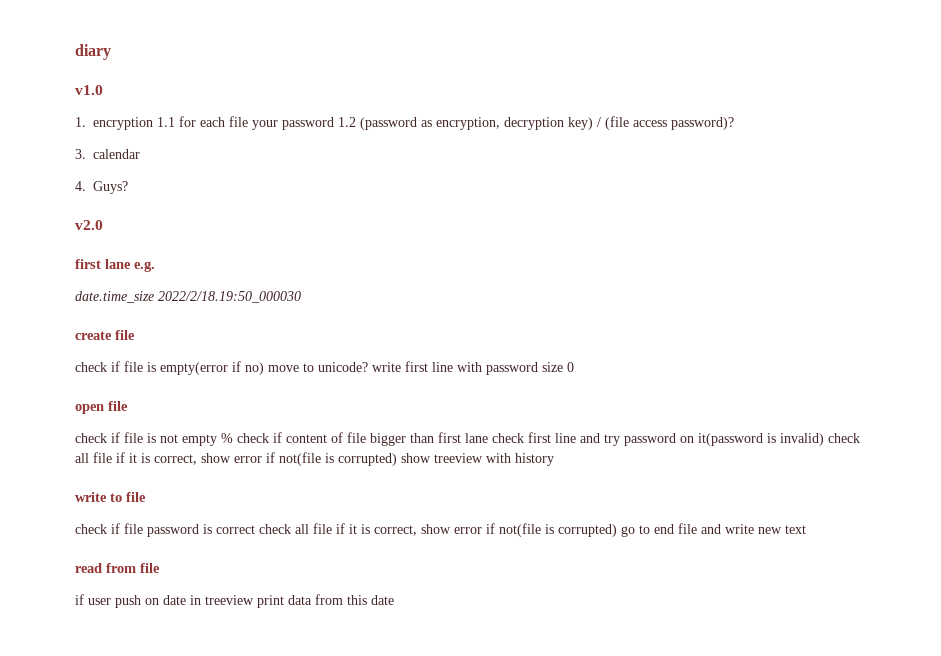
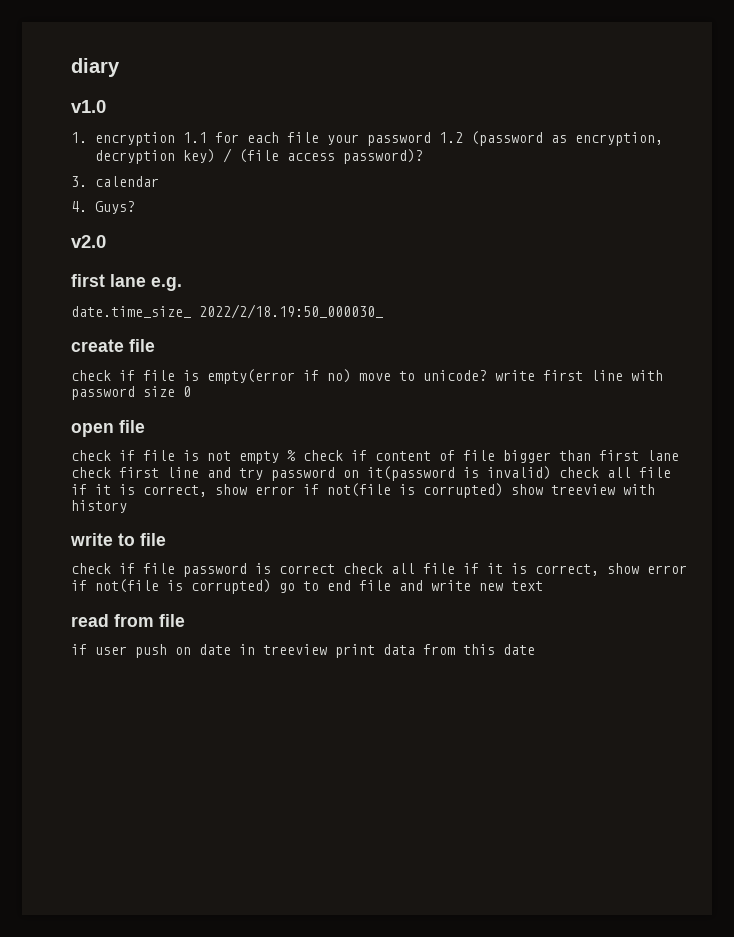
- date.time_size 2022/2/18.19:50_000030
+ date.time_size_ 2022/2/18.19:50_000030_

